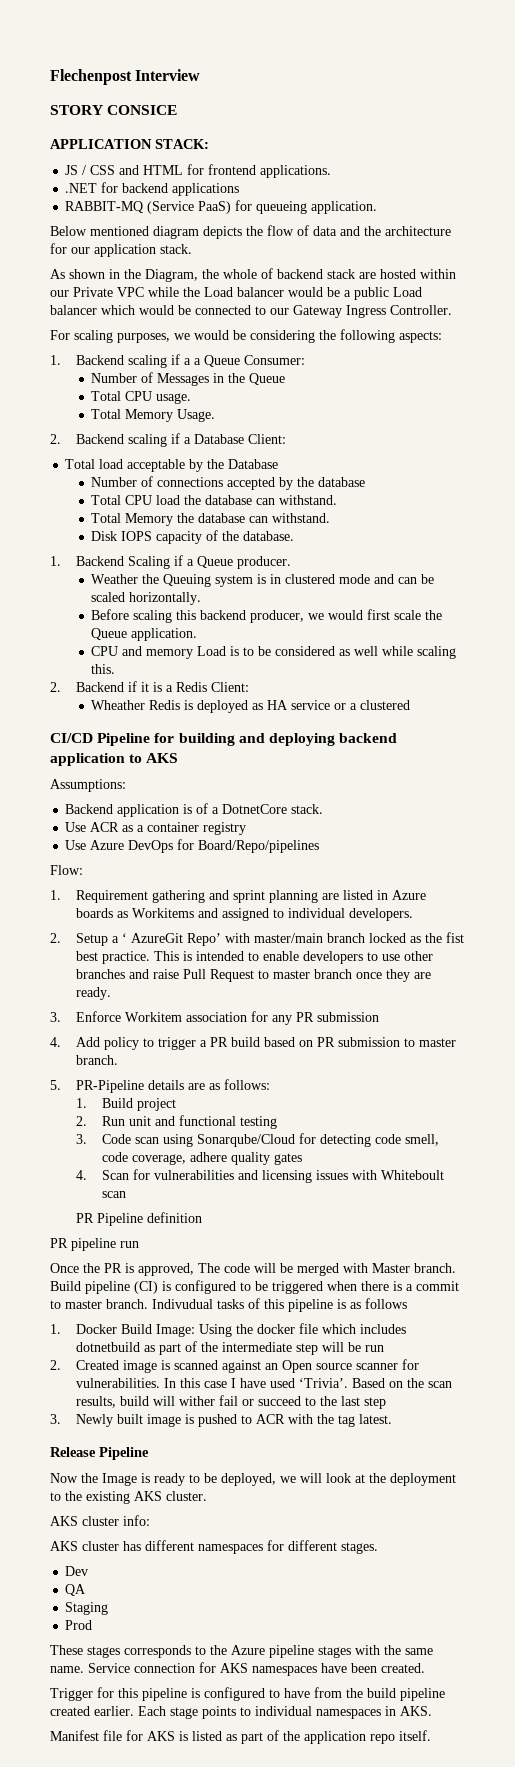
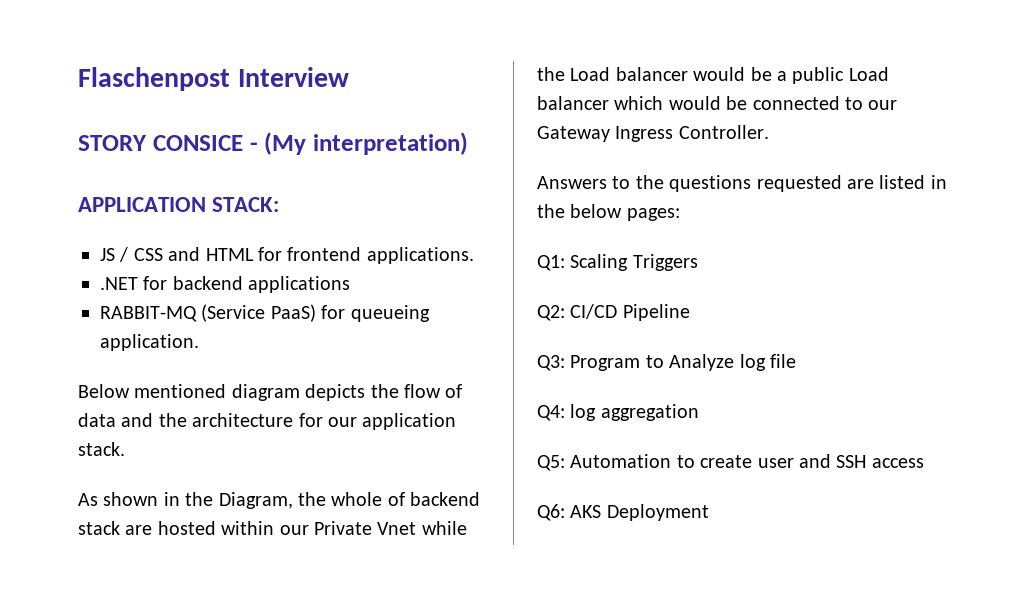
- Flechenpost Interview
+ Flaschenpost Interview
- STORY CONSICE
+ STORY CONSICE - (My interpretation)
- As shown in the Diagram, the whole of backend stack are hosted within our Private VPC while the Load balancer would be a public Load balancer which would be connected to our Gateway Ingress Controller.
+ As shown in the Diagram, the whole of backend stack are hosted within our Private Vnet while the Load balancer would be a public Load balancer which would be connected to our Gateway Ingress Controller.
- For scaling purposes, we would be considering the following aspects:
- 1. Backend scaling if a a Queue Consumer:
- Number of Messages in the Queue
- Total CPU usage.
- Total Memory Usage.
- 2. Backend scaling if a Database Client:
- Total load acceptable by the Database
- Number of connections accepted by the database
- Total CPU load the database can withstand.
- Total Memory the database can withstand.
- Disk IOPS capacity of the database.
- 1. Backend Scaling if a Queue producer.
- Weather the Queuing system is in clustered mode and can be scaled horizontally.
- Before scaling this backend producer, we would first scale the Queue application.
- CPU and memory Load is to be considered as well while scaling this.
- 2. Backend if it is a Redis Client:
- Wheather Redis is deployed as HA service or a clustered
- CI/CD Pipeline for building and deploying backend application to AKS
- Assumptions:
- Backend application is of a DotnetCore stack.
- Use ACR as a container registry
- Use Azure DevOps for Board/Repo/pipelines
- Flow:
- 1. Requirement gathering and sprint planning are listed in Azure boards as Workitems and assigned to individual developers.
- 2. Setup a ‘ AzureGit Repo’ with master/main branch locked as the fist best practice. This is intended to enable developers to use other branches and raise Pull Request to master branch once they are ready.
- 3. Enforce Workitem association for any PR submission
- 4. Add policy to trigger a PR build based on PR submission to master branch.
- 5. PR-Pipeline details are as follows:
- 1. Build project
- 2. Run unit and functional testing
- 3. Code scan using Sonarqube/Cloud for detecting code smell, code coverage, adhere quality gates
- 4. Scan for vulnerabilities and licensing issues with Whiteboult scan
- PR Pipeline definition
- PR pipeline run
- Once the PR is approved, The code will be merged with Master branch. Build pipeline (CI) is configured to be triggered when there is a commit to master branch. Indivudual tasks of this pipeline is as follows
- 1. Docker Build Image: Using the docker file which includes dotnetbuild as part of the intermediate step will be run
- 2. Created image is scanned against an Open source scanner for vulnerabilities. In this case I have used ‘Trivia’. Based on the scan results, build will wither fail or succeed to the last step
- 3. Newly built image is pushed to ACR with the tag latest.
- Release Pipeline
- Now the Image is ready to be deployed, we will look at the deployment to the existing AKS cluster.
- AKS cluster info:
- AKS cluster has different namespaces for different stages.
- Dev
- QA
- Staging
- Prod
- These stages corresponds to the Azure pipeline stages with the same name. Service connection for AKS namespaces have been created.
- Trigger for this pipeline is configured to have from the build pipeline created earlier. Each stage points to individual namespaces in AKS.
- Manifest file for AKS is listed as part of the application repo itself.
+ Answers to the questions requested are listed in the below pages:
+ Q1: Scaling Triggers
+ Q2: CI/CD Pipeline
+ Q3: Program to Analyze log file
+ Q4: log aggregation
+ Q5: Automation to create user and SSH access
+ Q6: AKS Deployment

